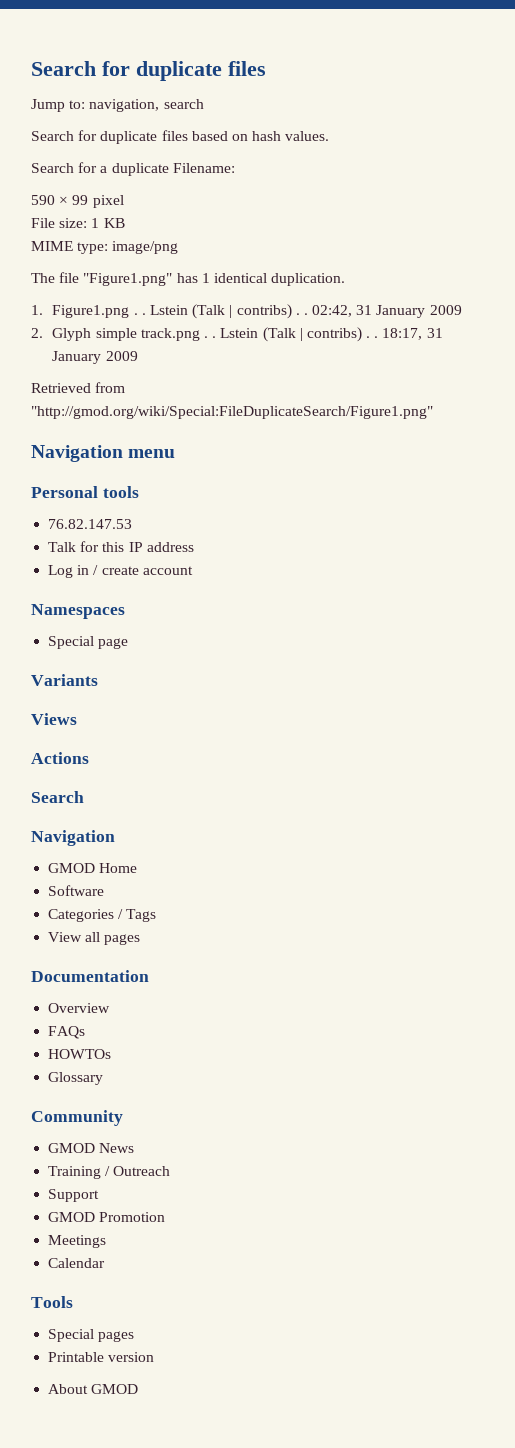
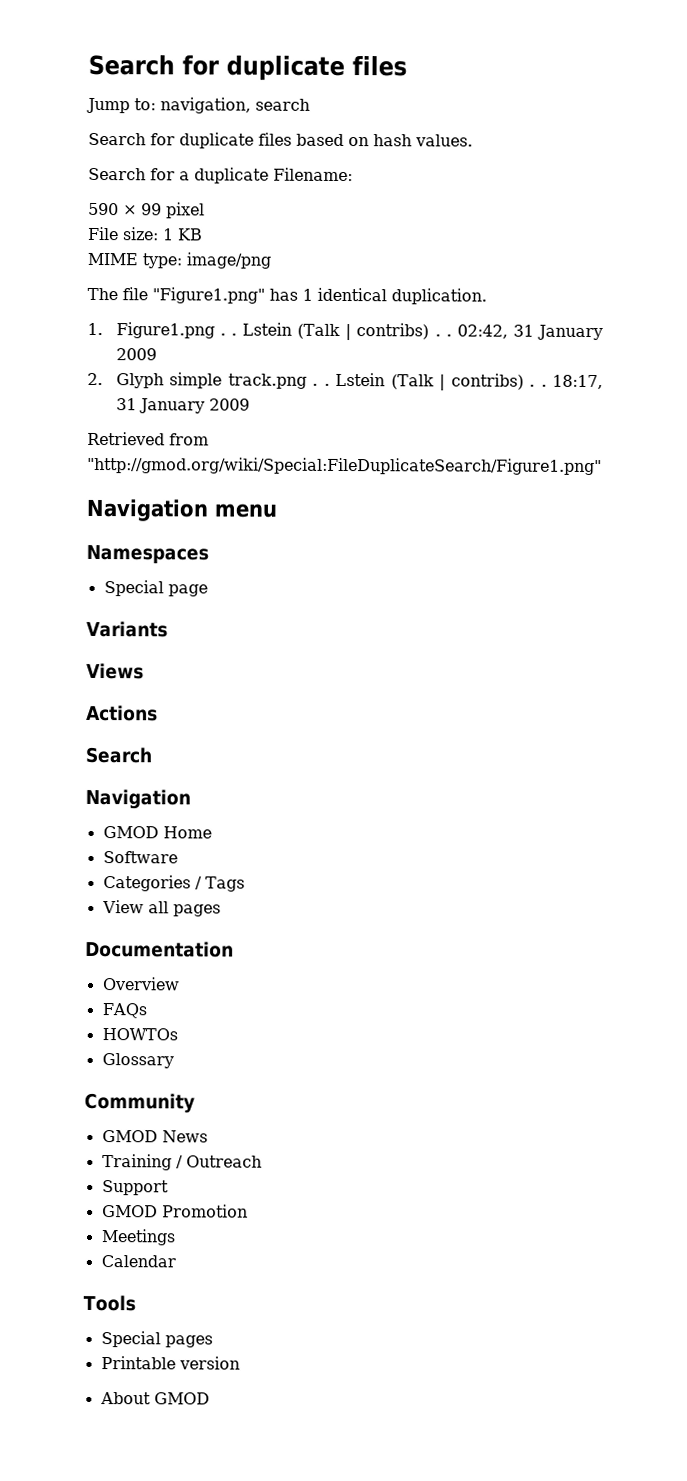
- Personal tools
- 76.82.147.53
- Talk for this IP address
- Log in / create account

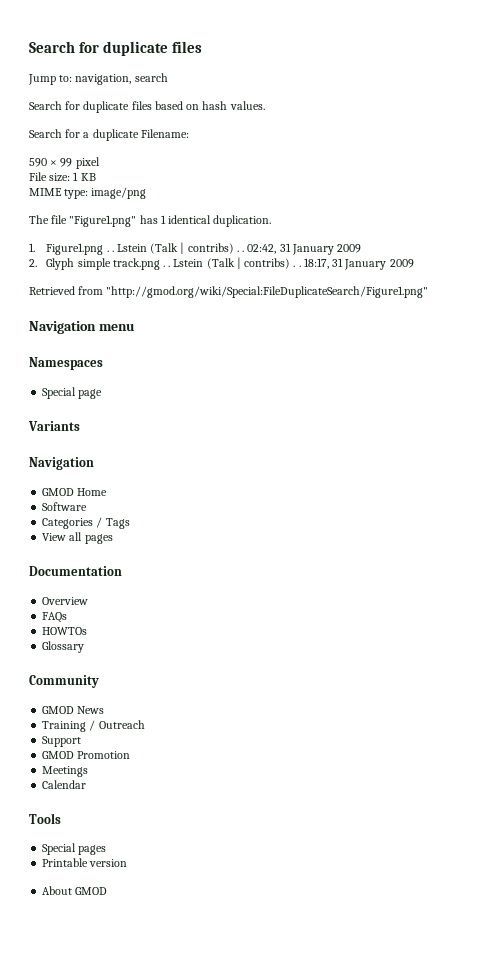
- Views
- Actions
- Search

